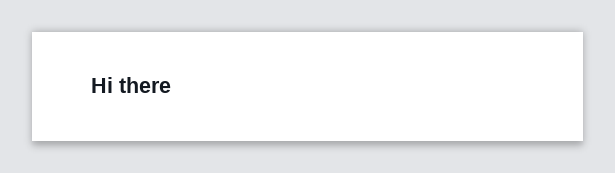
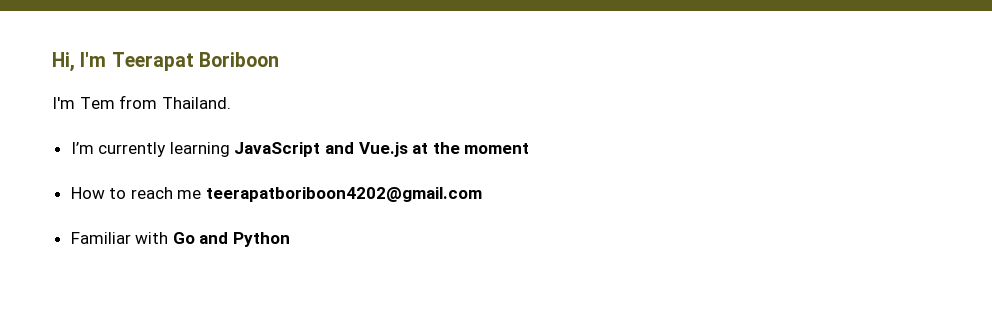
- Hi there
+ Hi, I'm Teerapat Boriboon
+ I'm Tem from Thailand.
+ I’m currently learning JavaScript and Vue.js at the moment
+ How to reach me teerapatboriboon4202@gmail.com
+ Familiar with Go and Python

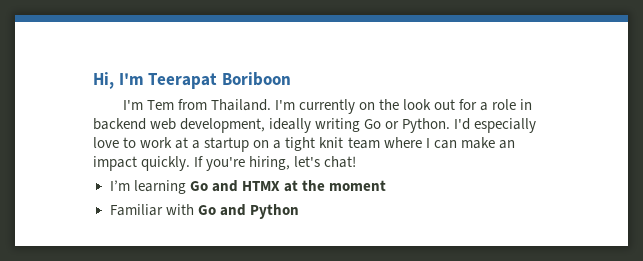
- I'm Tem from Thailand.
- I’m currently learning JavaScript and Vue.js at the moment
- How to reach me teerapatboriboon4202@gmail.com
+ I'm Tem from Thailand. I'm currently on the look out for a role in backend web development, ideally writing Go or Python. I'd especially love to work at a startup on a tight knit team where I can make an impact quickly. If you're hiring, let's chat!
+ I’m learning Go and HTMX at the moment

